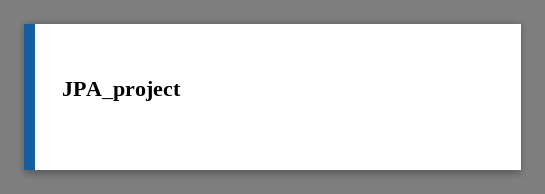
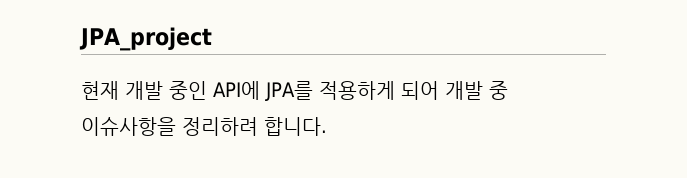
+ 현재 개발 중인 API에 JPA를 적용하게 되어 개발 중 이슈사항을 정리하려 합니다.

